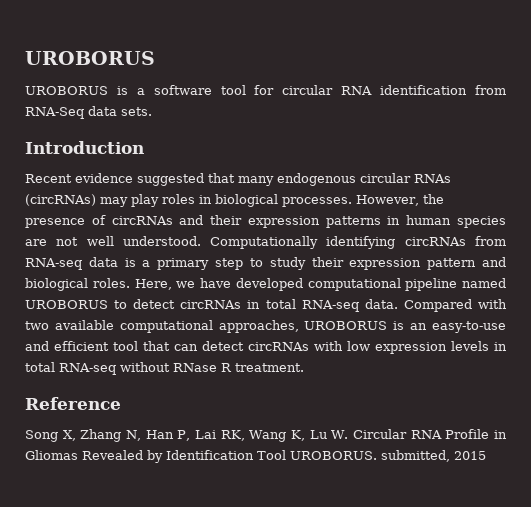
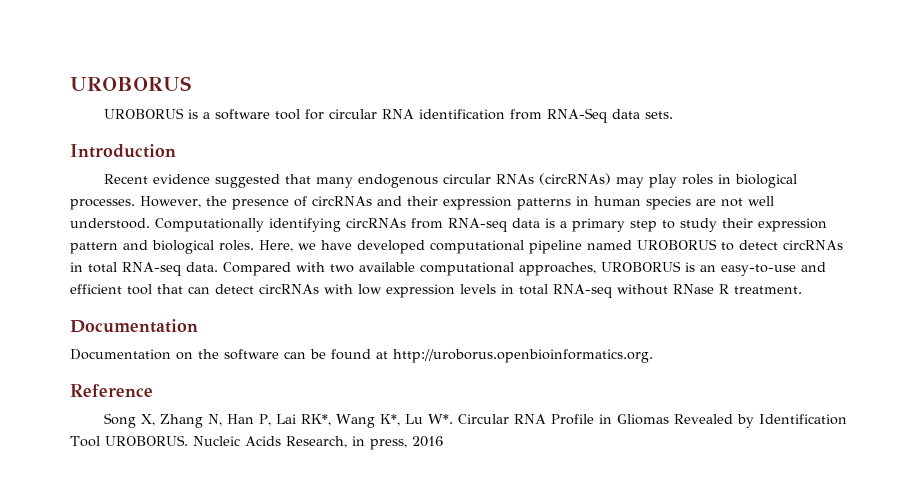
  Compared with two available computational approaches, UROBORUS is an easy-to-use and efficient tool that can detect circRNAs with low expression levels in total RNA-seq without RNase R treatment.
+ Documentation
+ Documentation on the software can be found at http://uroborus.openbioinformatics.org.
- Song X, Zhang N, Han P, Lai RK, Wang K, Lu W. Circular RNA Profile in Gliomas Revealed by Identification Tool UROBORUS. submitted, 2015
+ Song X, Zhang N, Han P, Lai RK*, Wang K*, Lu W*. Circular RNA Profile in Gliomas Revealed by Identification Tool UROBORUS. Nucleic Acids Research, in press, 2016

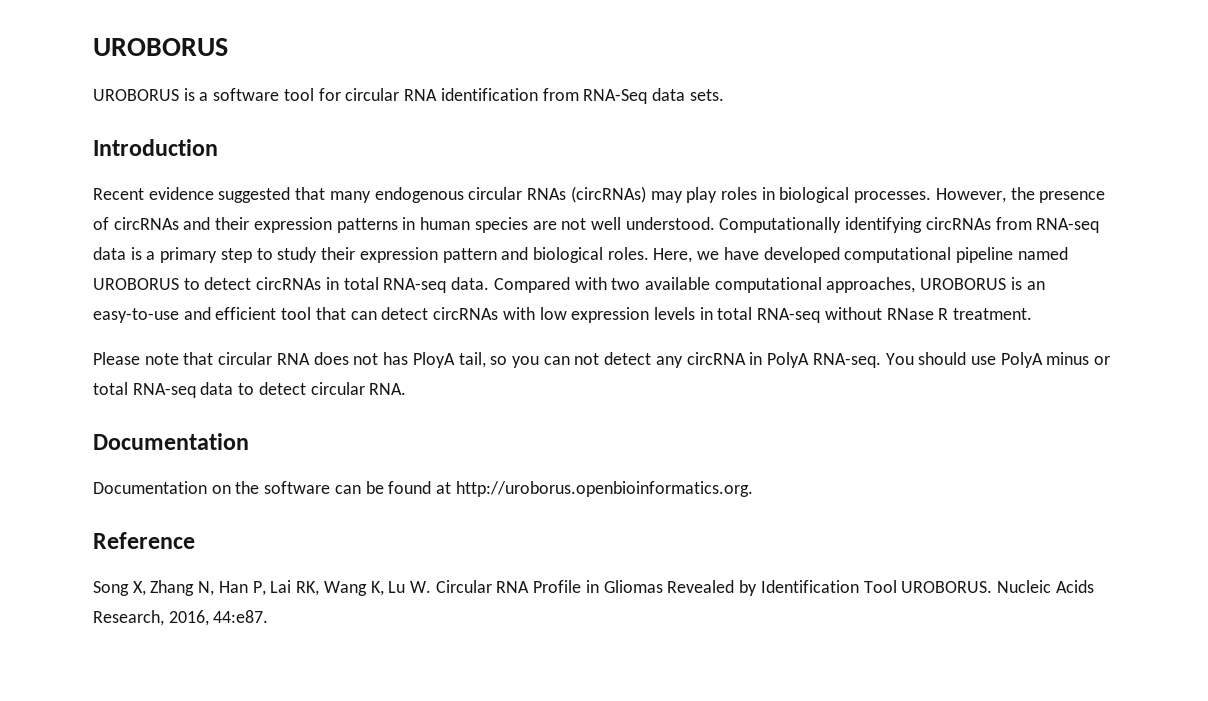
+ Please note that circular RNA does not has PloyA tail, so you can not detect any circRNA in PolyA RNA-seq. You should use PolyA minus or total RNA-seq data to detect circular RNA.
- Song X, Zhang N, Han P, Lai RK*, Wang K*, Lu W*. Circular RNA Profile in Gliomas Revealed by Identification Tool UROBORUS.
+ Song X, Zhang N, Han P, Lai RK, Wang K, Lu W. Circular RNA Profile in Gliomas Revealed by Identification Tool UROBORUS.
- Nucleic Acids Research, in press, 2016
+ Nucleic Acids Research, 2016, 44:e87.

